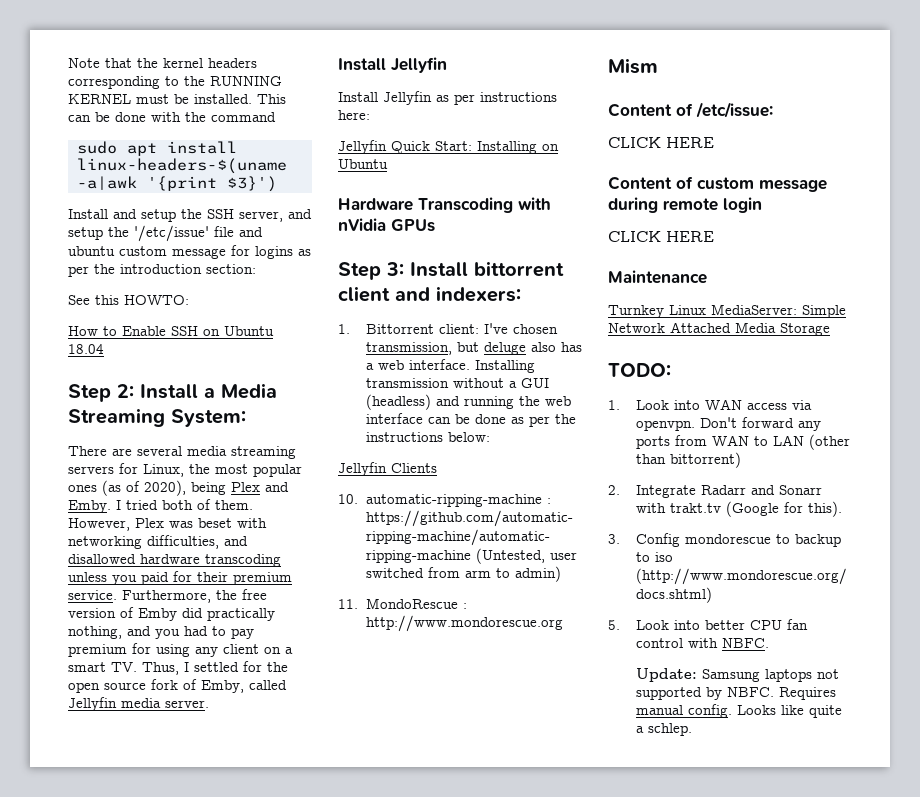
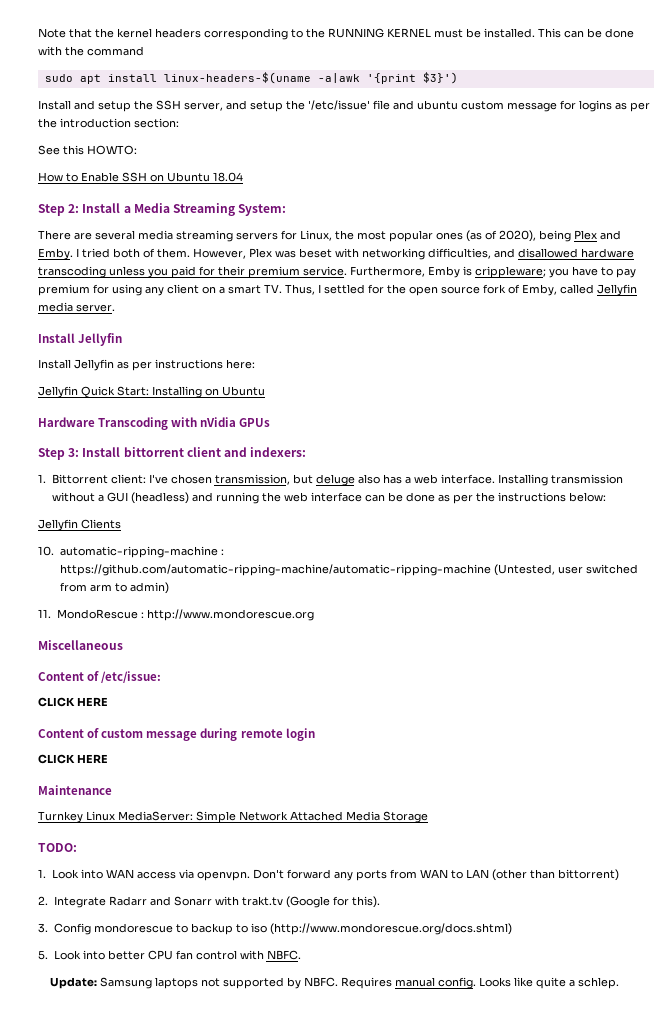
- Furthermore, the free version of Emby did practically nothing, and you had to pay premium for using any client on a smart TV. Thus, I settled for the open source fork of Emby, called Jellyfin media server.
+ Furthermore, Emby is crippleware; you have to pay premium for using any client on a smart TV. Thus, I settled for the open source fork of Emby, called Jellyfin media server.
- Mism
+ Miscellaneous

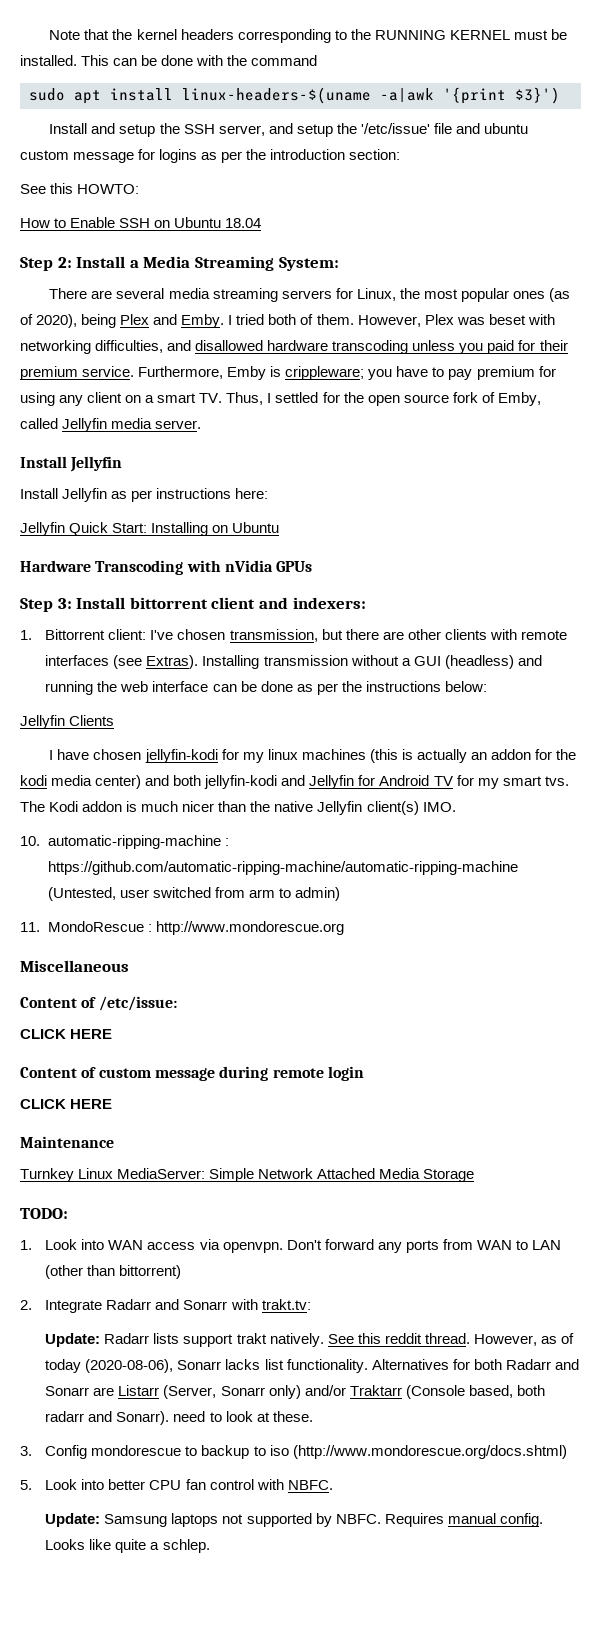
- 1. Bittorrent client: I've chosen transmission, but deluge also has a web interface.
+ 1. Bittorrent client: I've chosen transmission, but there are other clients with remote interfaces (see Extras).
+ I have chosen jellyfin-kodi for my linux machines (this is actually an addon for the kodi media center) and both jellyfin-kodi and Jellyfin for Android TV for my smart tvs. The Kodi addon is much nicer than the native Jellyfin client(s) IMO.
- 2. Integrate Radarr and Sonarr with trakt.tv (Google for this).
+ 2. Integrate Radarr and Sonarr with trakt.tv:
+ Update: Radarr lists support trakt natively. See this reddit thread. However, as of today (2020-08-06), Sonarr lacks list functionality. Alternatives for both Radarr and Sonarr are Listarr (Server, Sonarr only) and/or Traktarr (Console based, both radarr and Sonarr). need to look at these.

